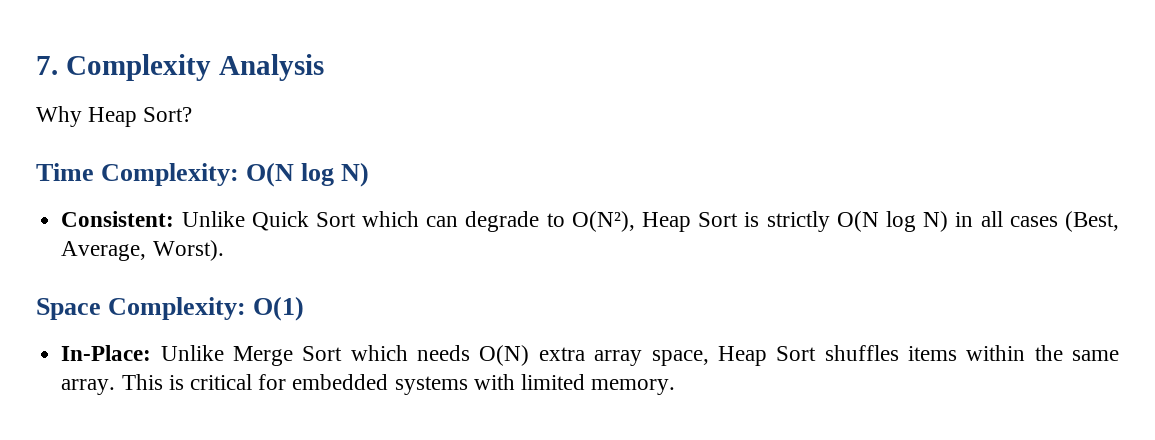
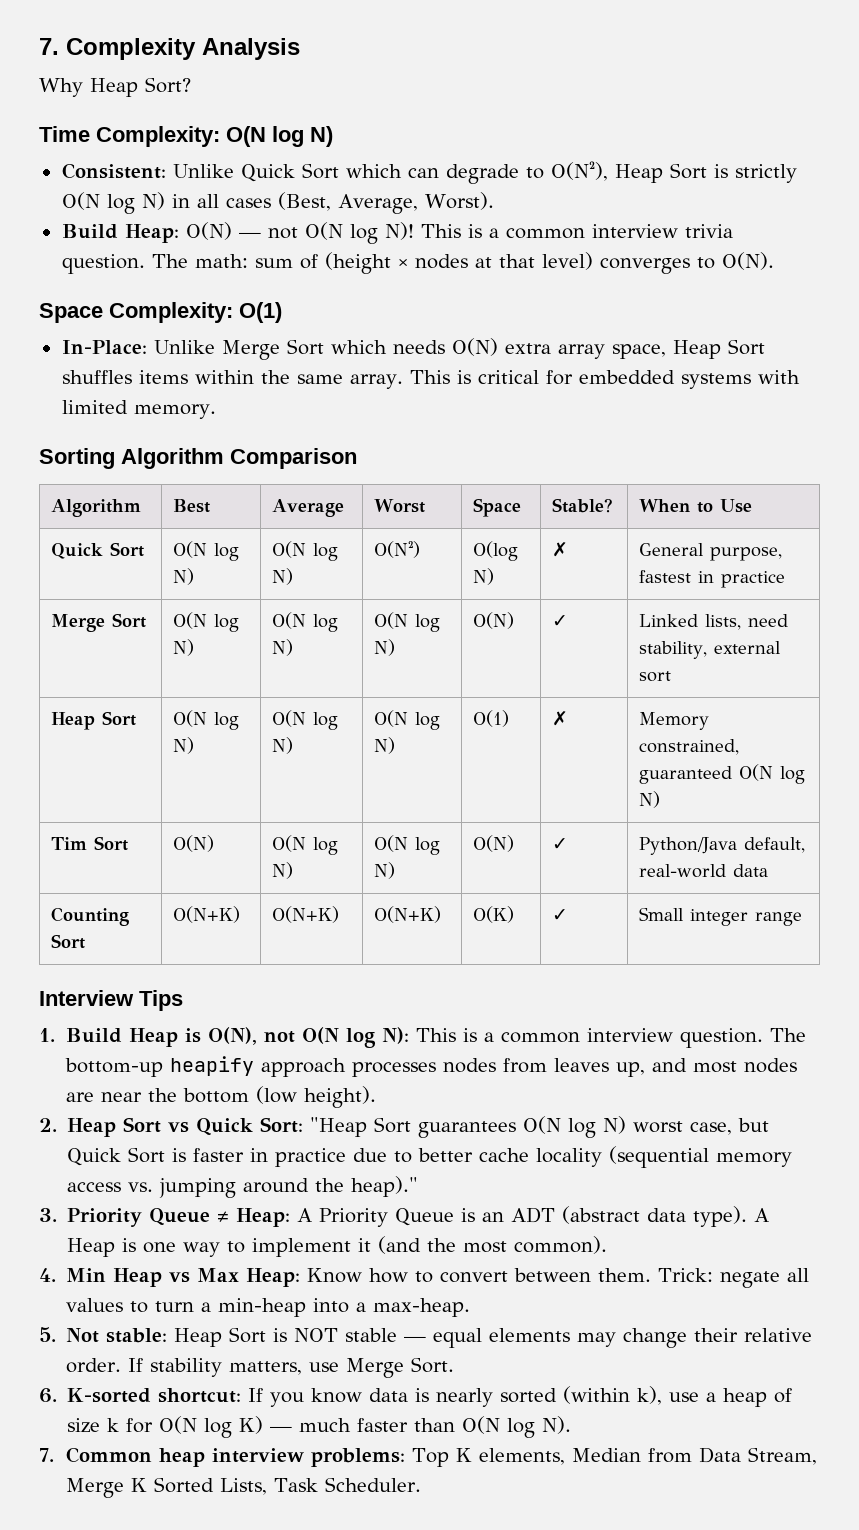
+ Build Heap: O(N) — not O(N log N)! This is a common interview trivia question. The math: sum of (height × nodes at that level) converges to O(N).
+ Sorting Algorithm Comparison
+ Algorithm | Best | Average | Worst | Space | Stable? | When to Use
+ Quick Sort | O(N log N) | O(N log N) | O(N²) | O(log N) | ✗ | General purpose, fastest in practice
+ Merge Sort | O(N log N) | O(N log N) | O(N log N) | O(N) | ✓ | Linked lists, need stability, external sort
+ Heap Sort | O(N log N) | O(N log N) | O(N log N) | O(1) | ✗ | Memory constrained, guaranteed O(N log N)
+ Tim Sort | O(N) | O(N log N) | O(N log N) | O(N) | ✓ | Python/Java default, real-world data
+ Counting Sort | O(N+K) | O(N+K) | O(N+K) | O(K) | ✓ | Small integer range
+ Interview Tips
+ 1. Build Heap is O(N), not O(N log N): This is a common interview question. The bottom-up heapify approach processes nodes from leaves up, and most nodes are near the bottom (low height).
+ 2. Heap Sort vs Quick Sort: "Heap Sort guarantees O(N log N) worst case, but Quick Sort is faster in practice due to better cache locality (sequential memory access vs. jumping around the heap)."
+ 3. Priority Queue ≠ Heap: A Priority Queue is an ADT (abstract data type). A Heap is one way to implement it (and the most common).
+ 4. Min Heap vs Max Heap: Know how to convert between them. Trick: negate all values to turn a min-heap into a max-heap.
+ 5. Not stable: Heap Sort is NOT stable — equal elements may change their relative order. If stability matters, use Merge Sort.
+ 6. K-sorted shortcut: If you know data is nearly sorted (within k), use a heap of size k for O(N log K) — much faster than O(N log N).
+ 7. Common heap interview problems: Top K elements, Median from Data Stream, Merge K Sorted Lists, Task Scheduler.

